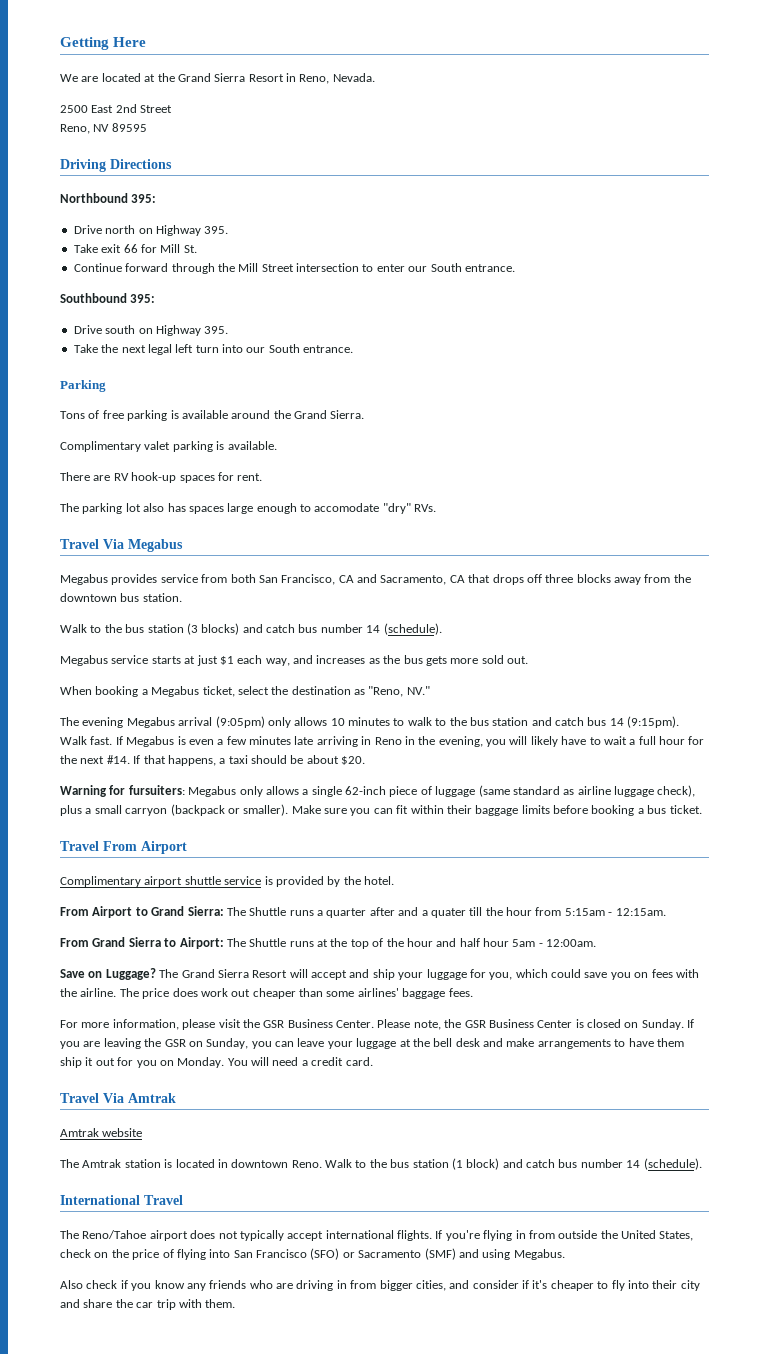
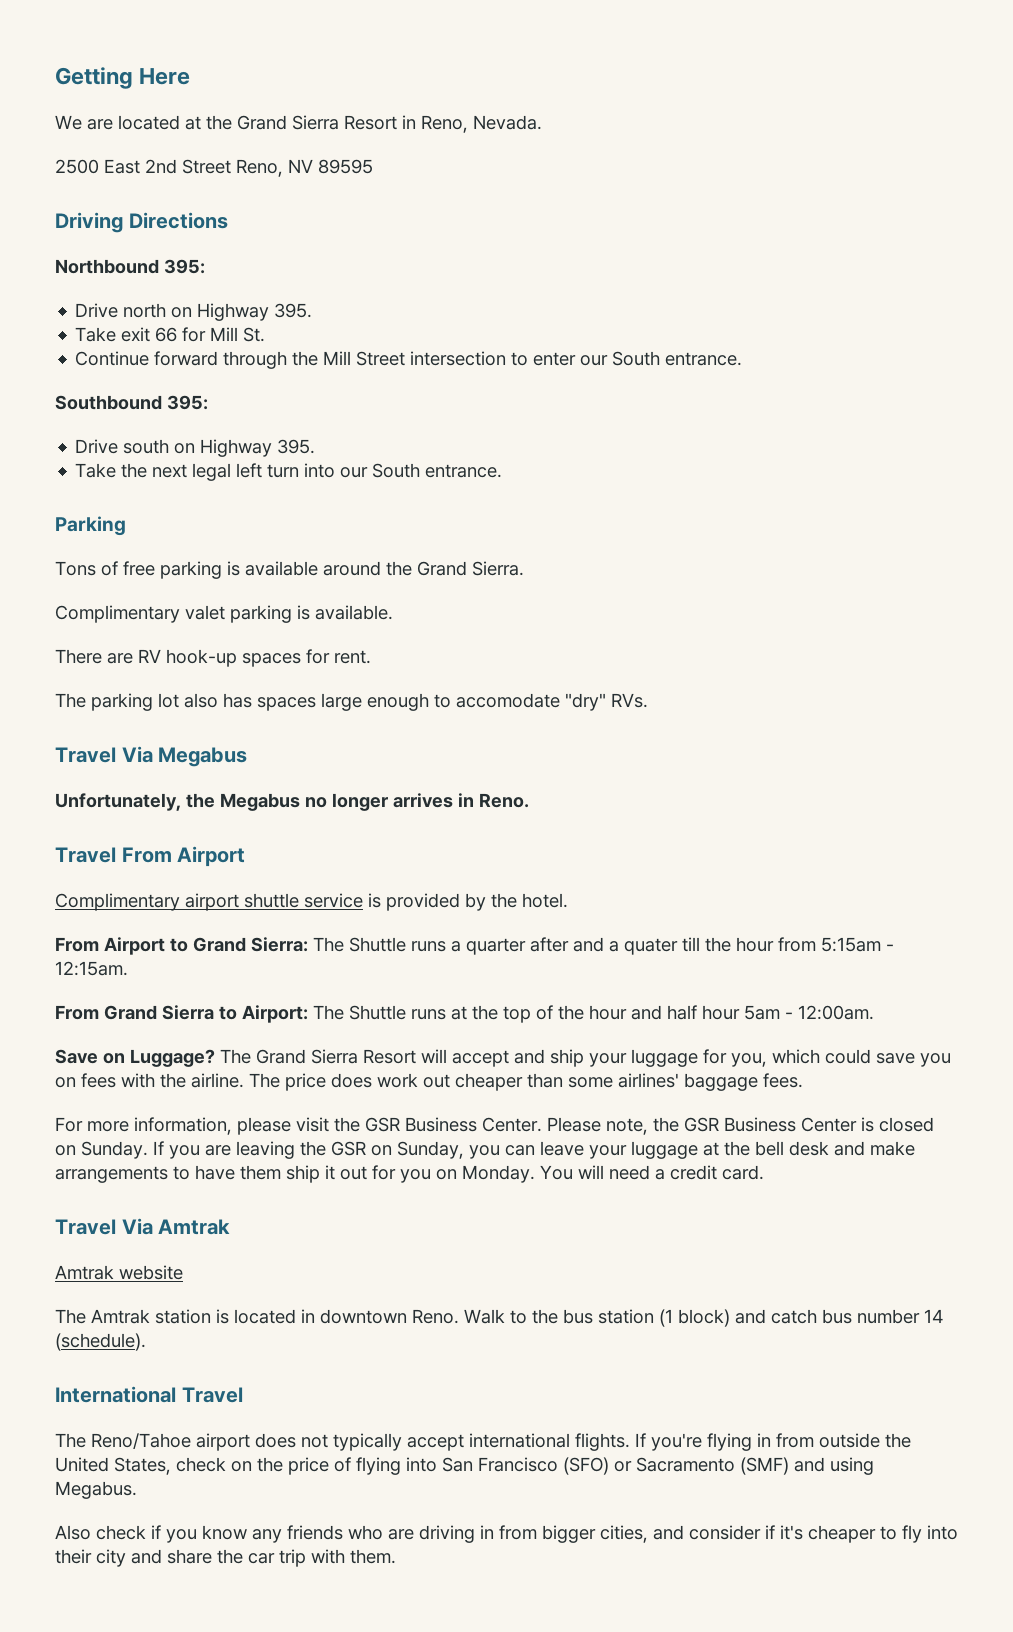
- 2500 East 2nd Street
- Reno, NV 89595
+ 2500 East 2nd Street Reno, NV 89595
- Megabus provides service from both San Francisco, CA and Sacramento, CA that drops off three blocks away from the downtown bus station.
- Walk to the bus station (3 blocks) and catch bus number 14 (schedule).
- Megabus service starts at just $1 each way, and increases as the bus gets more sold out.
- When booking a Megabus ticket, select the destination as "Reno, NV."
- The evening Megabus arrival (9:05pm) only allows 10 minutes to walk to the bus station and catch bus 14 (9:15pm). Walk fast. If Megabus is even a few minutes late arriving in Reno in the evening, you will likely have to wait a full hour for the next #14. If that happens, a taxi should be about $20.
- Warning for fursuiters: Megabus only allows a single 62-inch piece of luggage (same standard as airline luggage check), plus a small carryon (backpack or smaller). Make sure you can fit within their baggage limits before booking a bus ticket.
+ Unfortunately, the Megabus no longer arrives in Reno.

